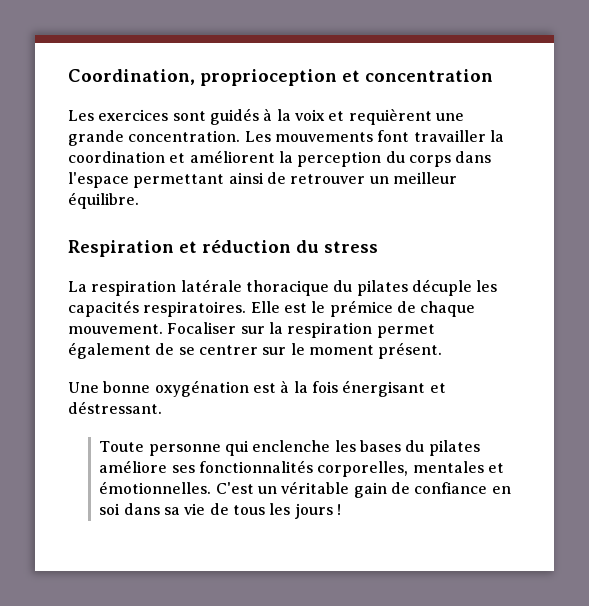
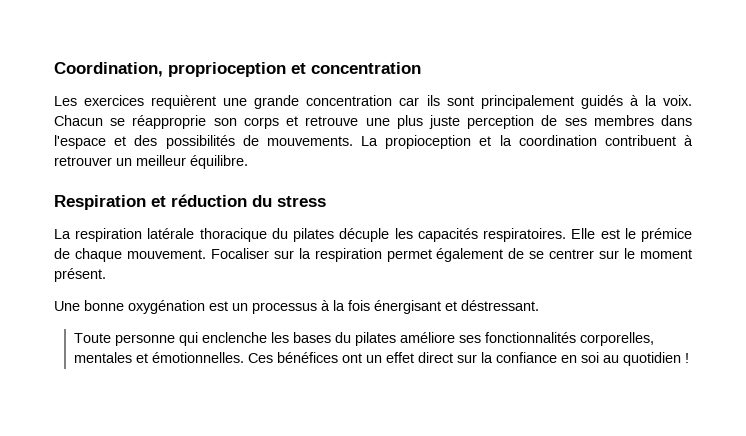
- Les exercices sont guidés à la voix et requièrent une grande concentration. Les mouvements font travailler la coordination et améliorent la perception du corps dans l'espace permettant ainsi de retrouver un meilleur équilibre.
+ Les exercices requièrent une grande concentration car ils sont principalement guidés à la voix. Chacun se réapproprie son corps et retrouve une plus juste perception de ses membres dans l'espace et des possibilités de mouvements. La propioception et la coordination contribuent à retrouver un meilleur équilibre.
- Une bonne oxygénation est à la fois énergisant et déstressant.
+ Une bonne oxygénation est un processus à la fois énergisant et déstressant.
- C'est un véritable gain de confiance en soi dans sa vie de tous les jours !
+ Ces bénéfices ont un effet direct sur la confiance en soi au quotidien !

